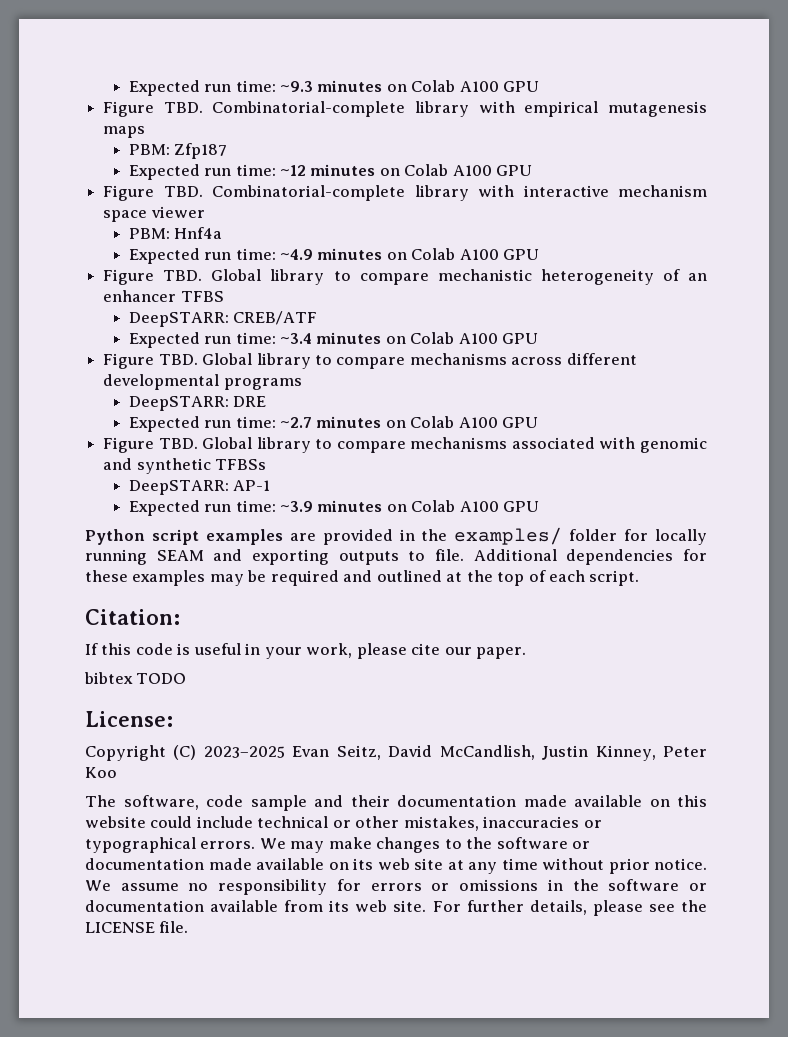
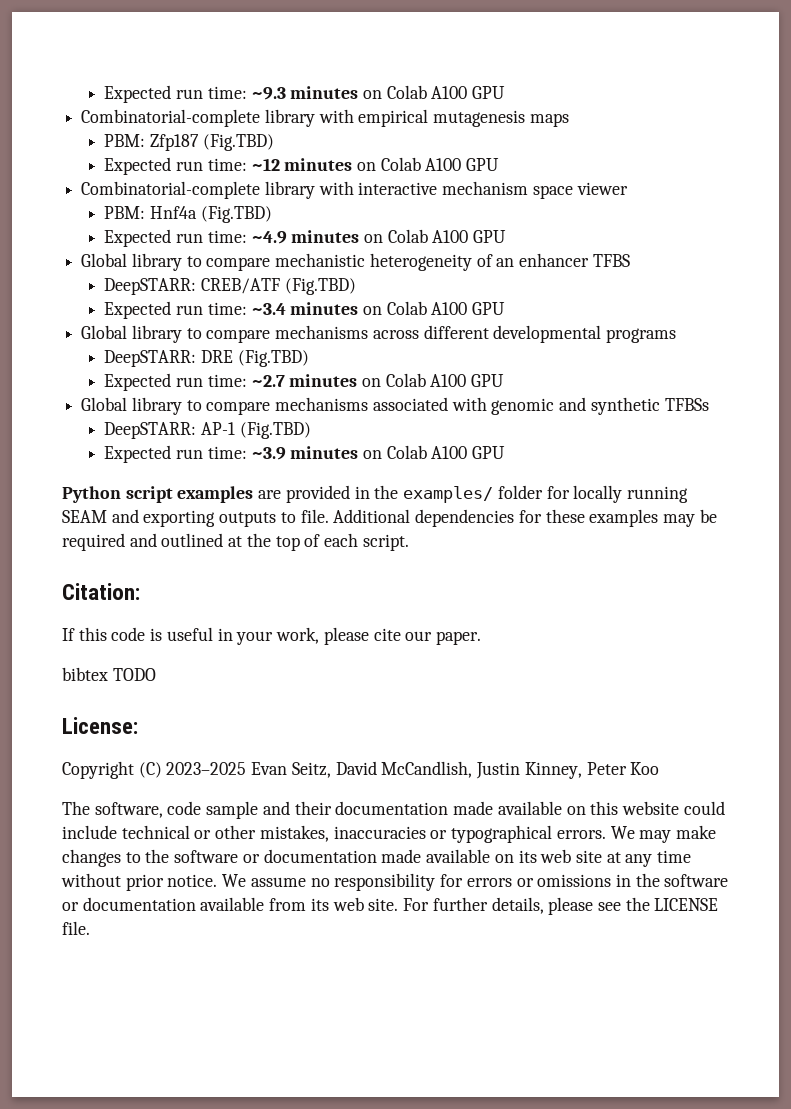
- Figure TBD. Combinatorial-complete library with empirical mutagenesis maps
+ Combinatorial-complete library with empirical mutagenesis maps
- PBM: Zfp187
+ PBM: Zfp187 (Fig.TBD)
- Figure TBD. Combinatorial-complete library with interactive mechanism space viewer
+ Combinatorial-complete library with interactive mechanism space viewer
- PBM: Hnf4a
+ PBM: Hnf4a (Fig.TBD)
- Figure TBD. Global library to compare mechanistic heterogeneity of an enhancer TFBS
+ Global library to compare mechanistic heterogeneity of an enhancer TFBS
- DeepSTARR: CREB/ATF
+ DeepSTARR: CREB/ATF (Fig.TBD)
- Figure TBD. Global library to compare mechanisms across different developmental programs
+ Global library to compare mechanisms across different developmental programs
- DeepSTARR: DRE
+ DeepSTARR: DRE (Fig.TBD)
- Figure TBD. Global library to compare mechanisms associated with genomic and synthetic TFBSs
+ Global library to compare mechanisms associated with genomic and synthetic TFBSs
- DeepSTARR: AP-1
+ DeepSTARR: AP-1 (Fig.TBD)

